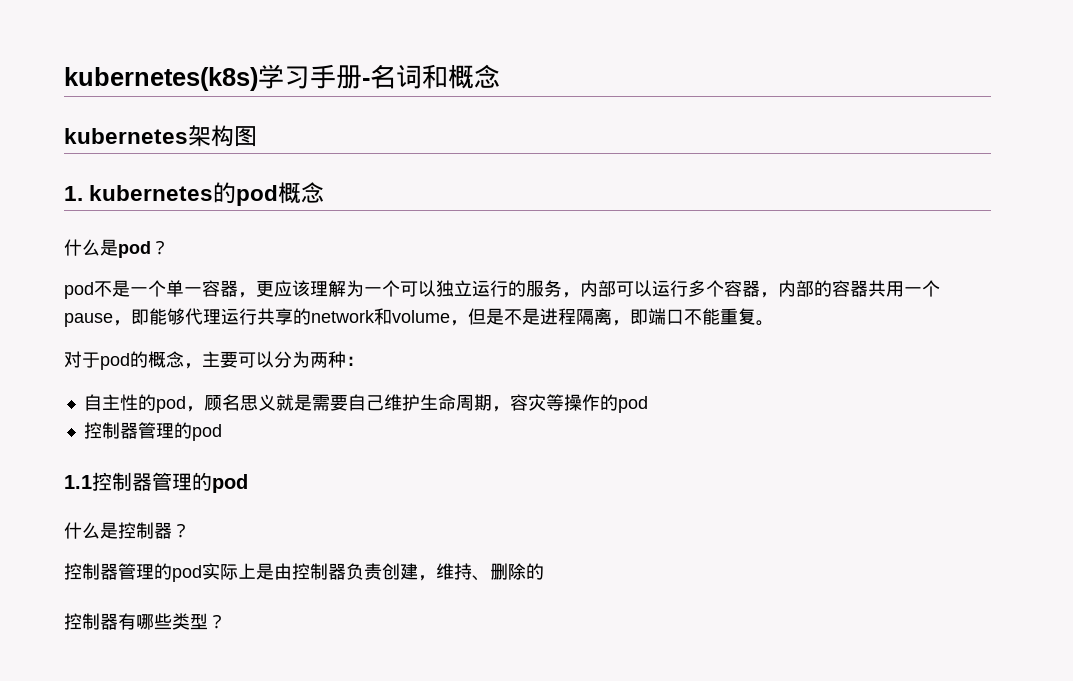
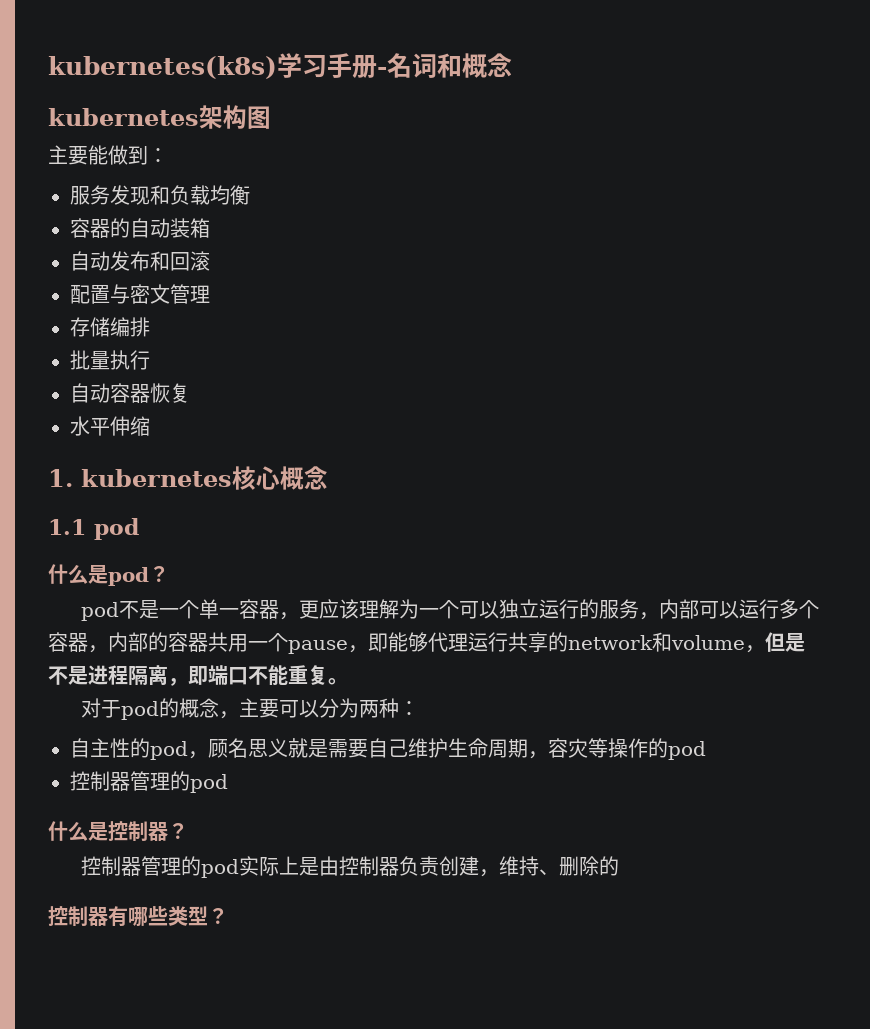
+ 主要能做到：
+ 服务发现和负载均衡
+ 容器的自动装箱
+ 自动发布和回滚
+ 配置与密文管理
+ 存储编排
+ 批量执行
+ 自动容器恢复
+ 水平伸缩
- 1. kubernetes的pod概念
+ 1. kubernetes核心概念
+ 1.1 pod
- 1.1控制器管理的pod

